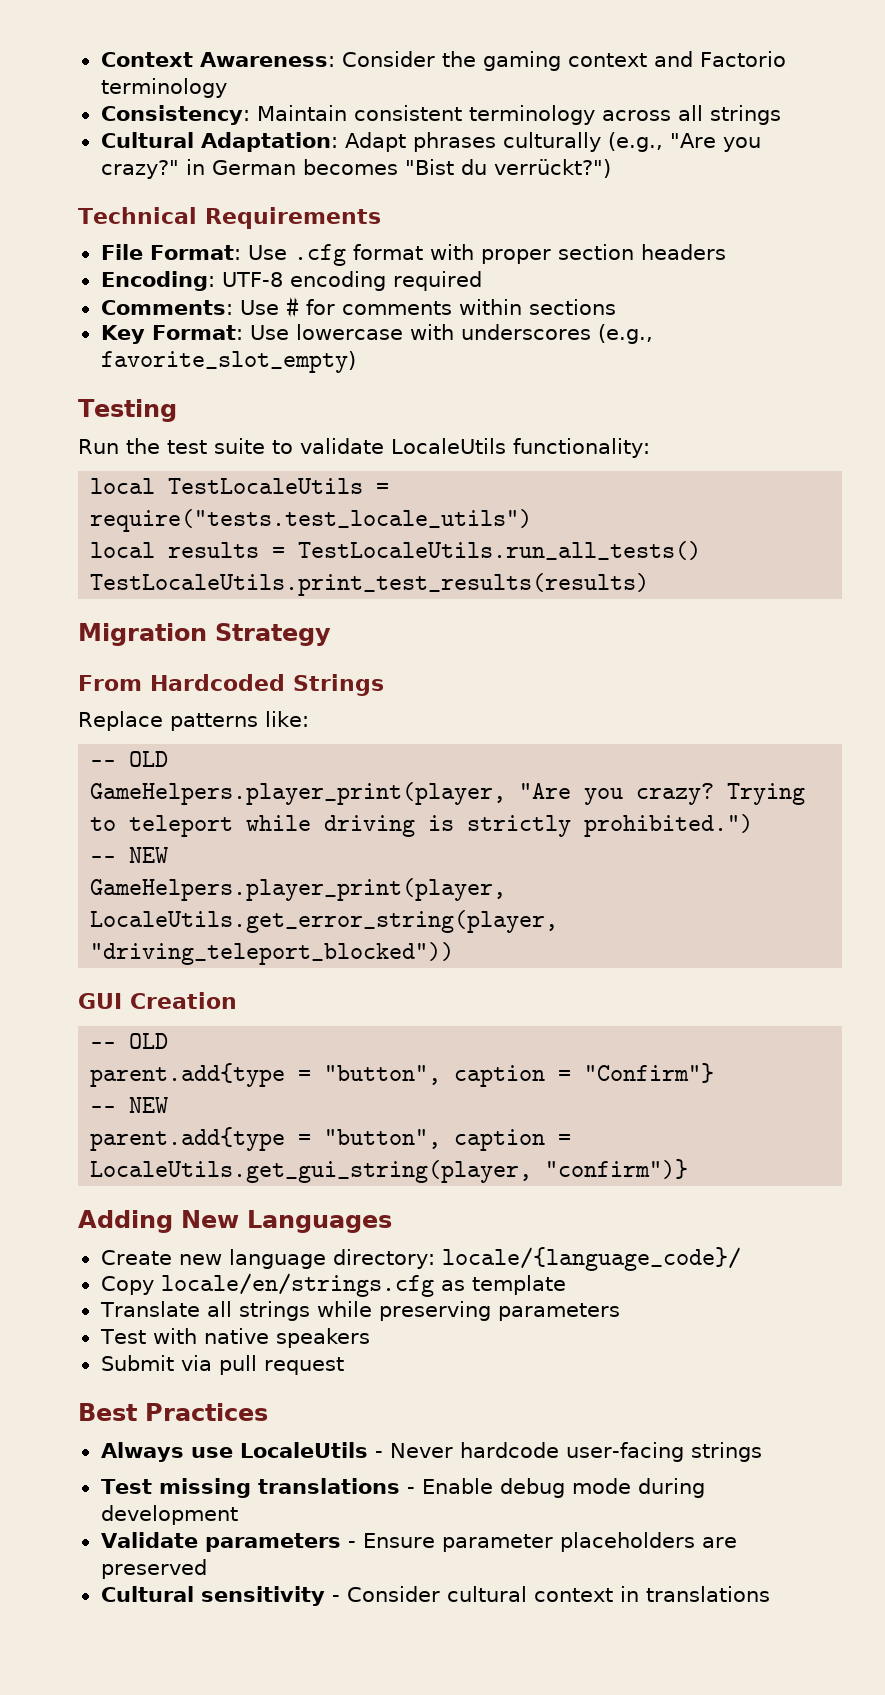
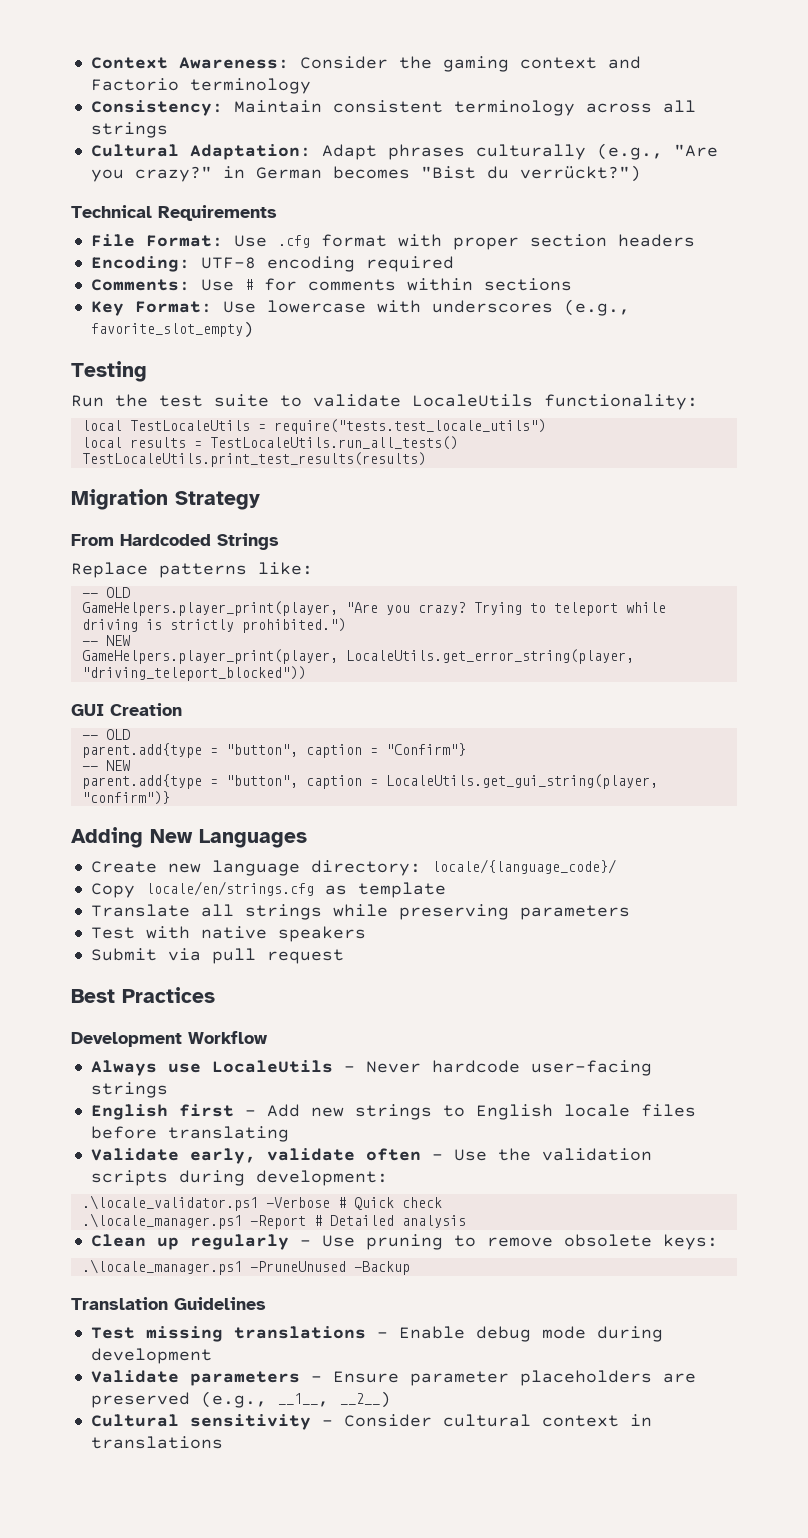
+ Development Workflow
+ English first - Add new strings to English locale files before translating
+ Validate early, validate often - Use the validation scripts during development:
+ .\locale_validator.ps1 -Verbose # Quick check
+ .\locale_manager.ps1 -Report # Detailed analysis
+ Clean up regularly - Use pruning to remove obsolete keys:
+ .\locale_manager.ps1 -PruneUnused -Backup
+ Translation Guidelines
- Validate parameters - Ensure parameter placeholders are preserved
+ Validate parameters - Ensure parameter placeholders are preserved (e.g., __1__, __2__)

